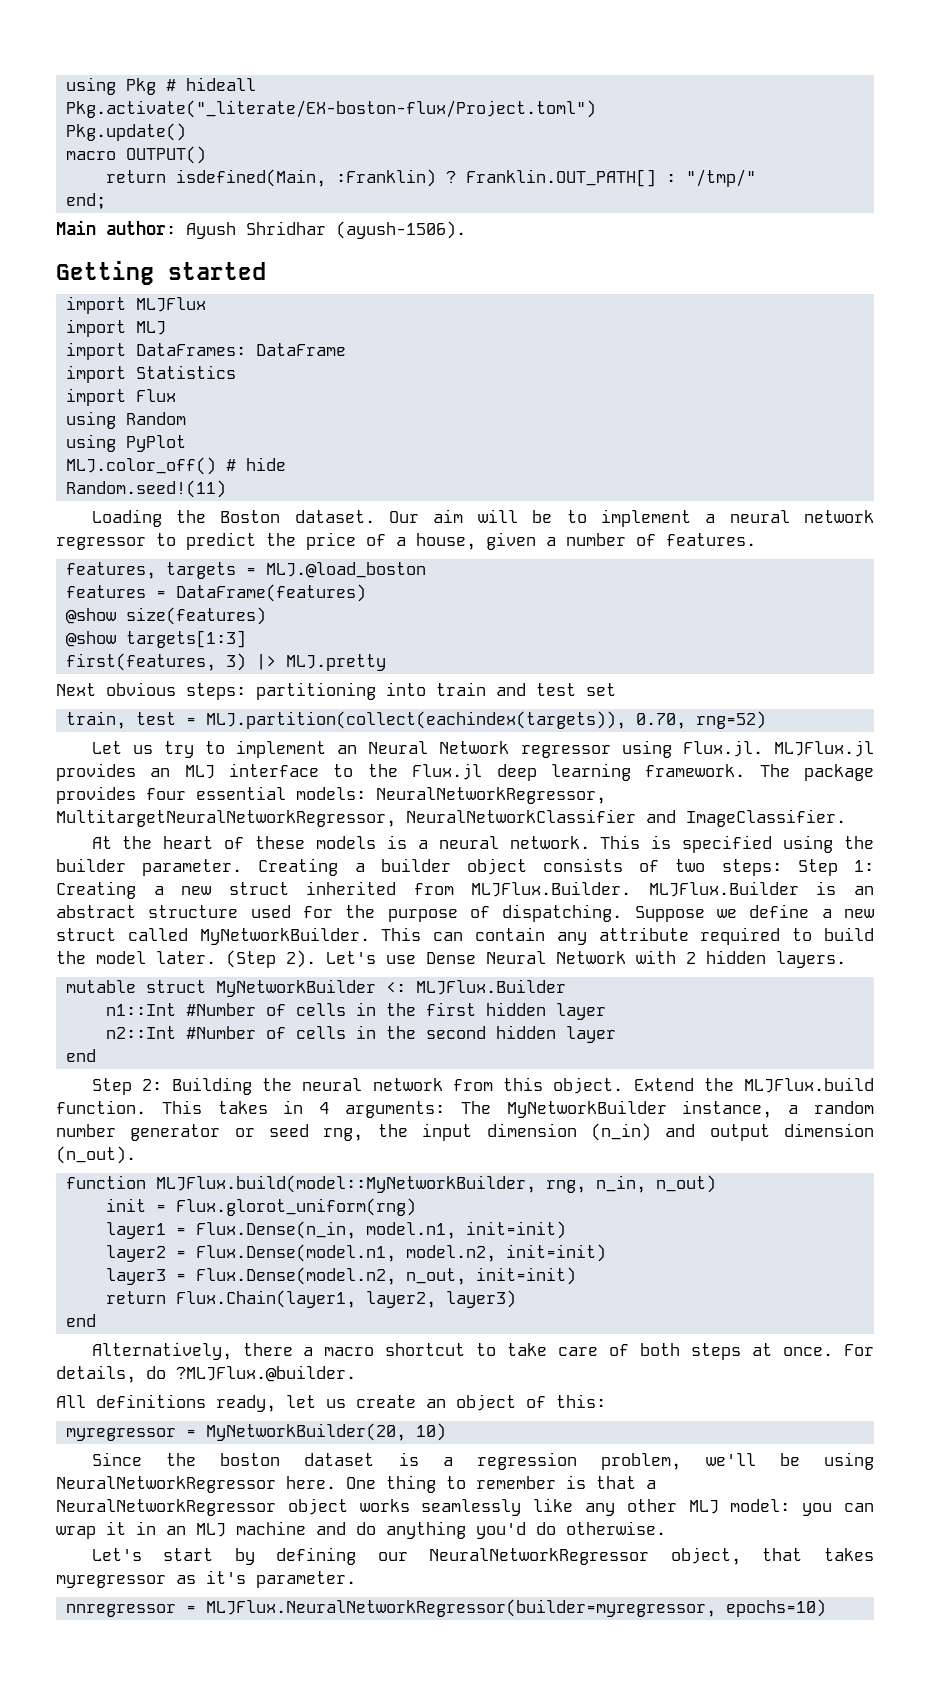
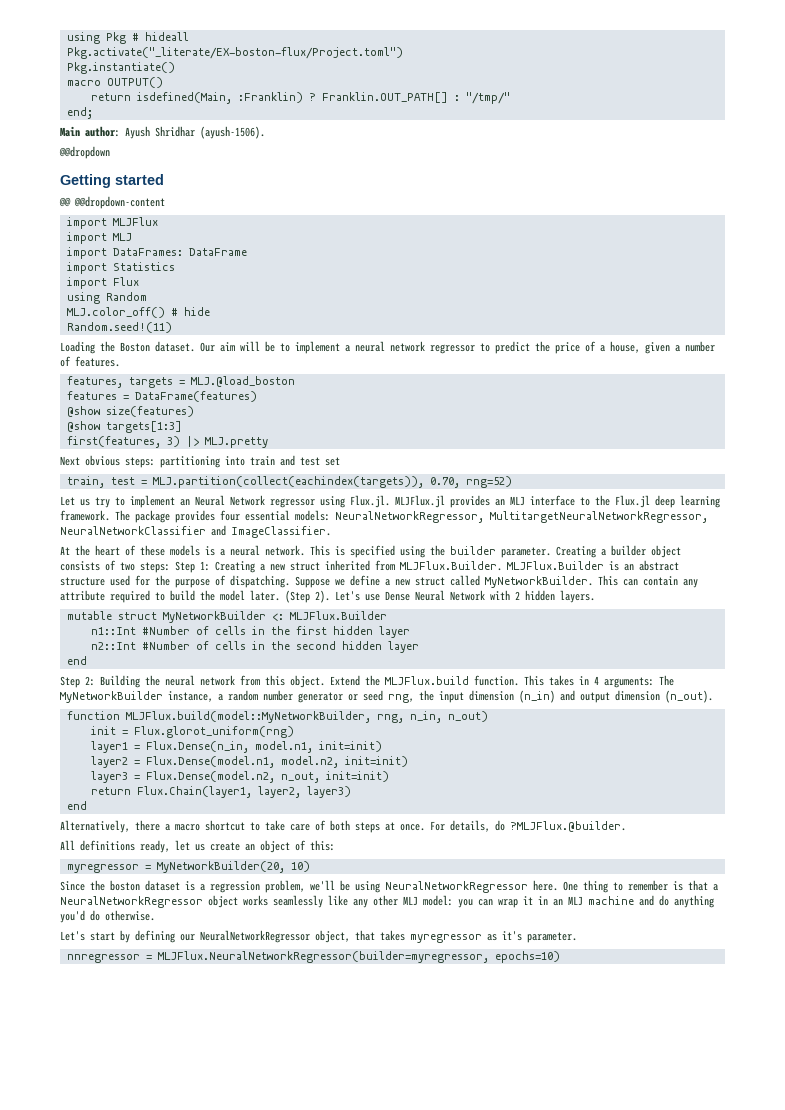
- Pkg.update()
+ Pkg.instantiate()
+ @@dropdown
+ @@ @@dropdown-content
- using PyPlot

